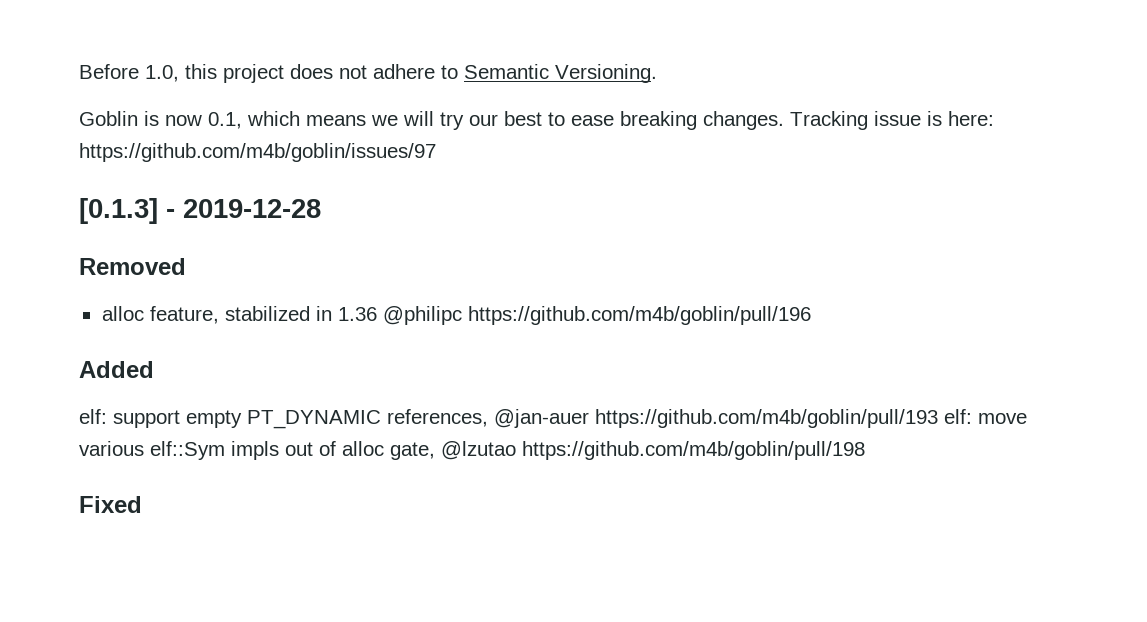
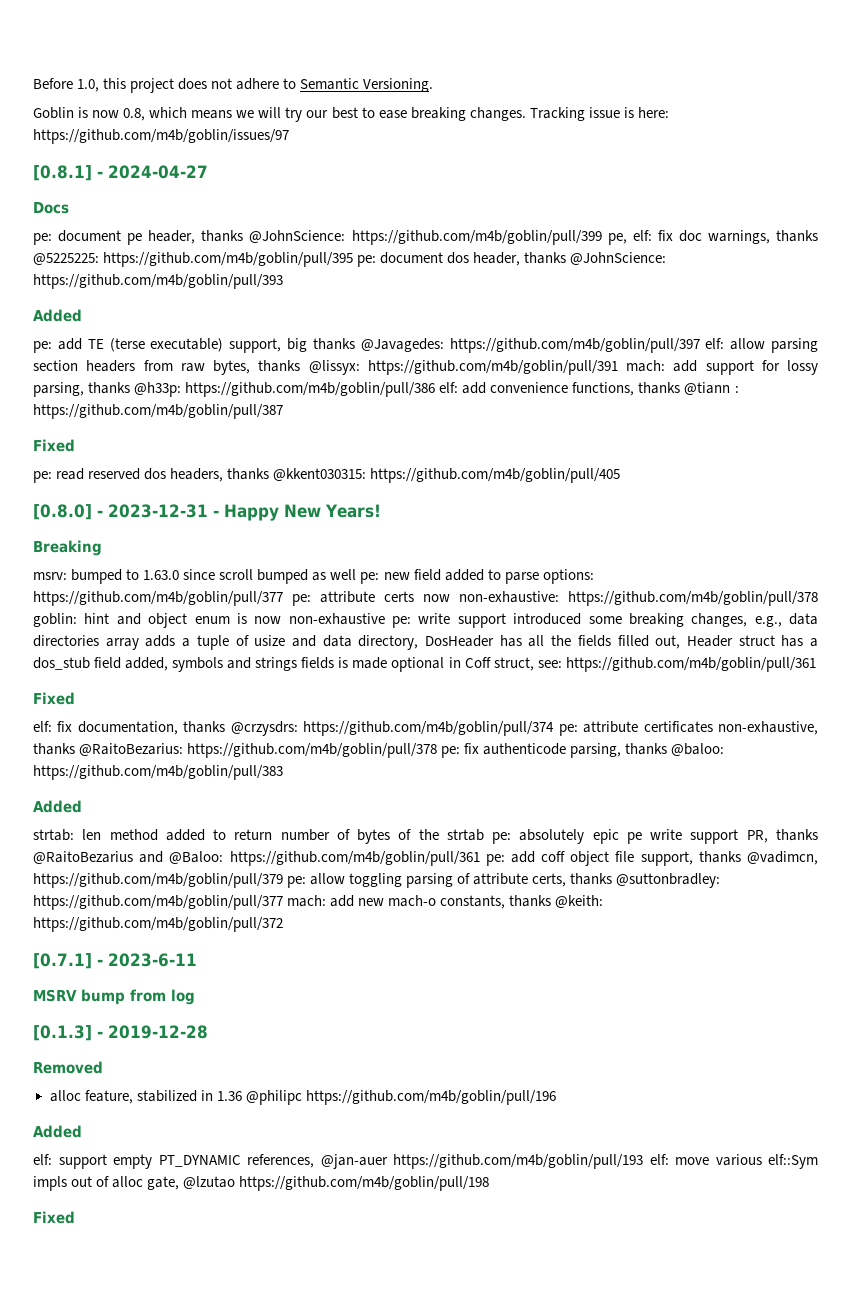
- Goblin is now 0.1, which means we will try our best to ease breaking changes.
+ Goblin is now 0.8, which means we will try our best to ease breaking changes.
+ [0.8.1] - 2024-04-27
+ Docs
+ pe: document pe header, thanks @JohnScience: https://github.com/m4b/goblin/pull/399 pe, elf: fix doc warnings, thanks @5225225: https://github.com/m4b/goblin/pull/395 pe: document dos header, thanks @JohnScience: https://github.com/m4b/goblin/pull/393
+ Added
+ pe: add TE (terse executable) support, big thanks @Javagedes: https://github.com/m4b/goblin/pull/397 elf: allow parsing section headers from raw bytes, thanks @lissyx: https://github.com/m4b/goblin/pull/391 mach: add support for lossy parsing, thanks @h33p: https://github.com/m4b/goblin/pull/386 elf: add convenience functions, thanks @tiann : https://github.com/m4b/goblin/pull/387
+ Fixed
+ pe: read reserved dos headers, thanks @kkent030315: https://github.com/m4b/goblin/pull/405
+ [0.8.0] - 2023-12-31 - Happy New Years!
+ Breaking
+ msrv: bumped to 1.63.0 since scroll bumped as well pe: new field added to parse options: https://github.com/m4b/goblin/pull/377 pe: attribute certs now non-exhaustive: https://github.com/m4b/goblin/pull/378 goblin: hint and object enum is now non-exhaustive pe: write support introduced some breaking changes, e.g., data directories array adds a tuple of usize and data directory, DosHeader has all the fields filled out, Header struct has a dos_stub field added, symbols and strings fields is made optional in Coff struct, see: https://github.com/m4b/goblin/pull/361
+ Fixed
+ elf: fix documentation, thanks @crzysdrs: https://github.com/m4b/goblin/pull/374 pe: attribute certificates non-exhaustive, thanks @RaitoBezarius: https://github.com/m4b/goblin/pull/378 pe: fix authenticode parsing, thanks @baloo: https://github.com/m4b/goblin/pull/383
+ Added
+ strtab: len method added to return number of bytes of the strtab pe: absolutely epic pe write support PR, thanks @RaitoBezarius and @Baloo: https://github.com/m4b/goblin/pull/361 pe: add coff object file support, thanks @vadimcn, https://github.com/m4b/goblin/pull/379 pe: allow toggling parsing of attribute certs, thanks @suttonbradley: https://github.com/m4b/goblin/pull/377 mach: add new mach-o constants, thanks @keith: https://github.com/m4b/goblin/pull/372
+ [0.7.1] - 2023-6-11
+ MSRV bump from log

